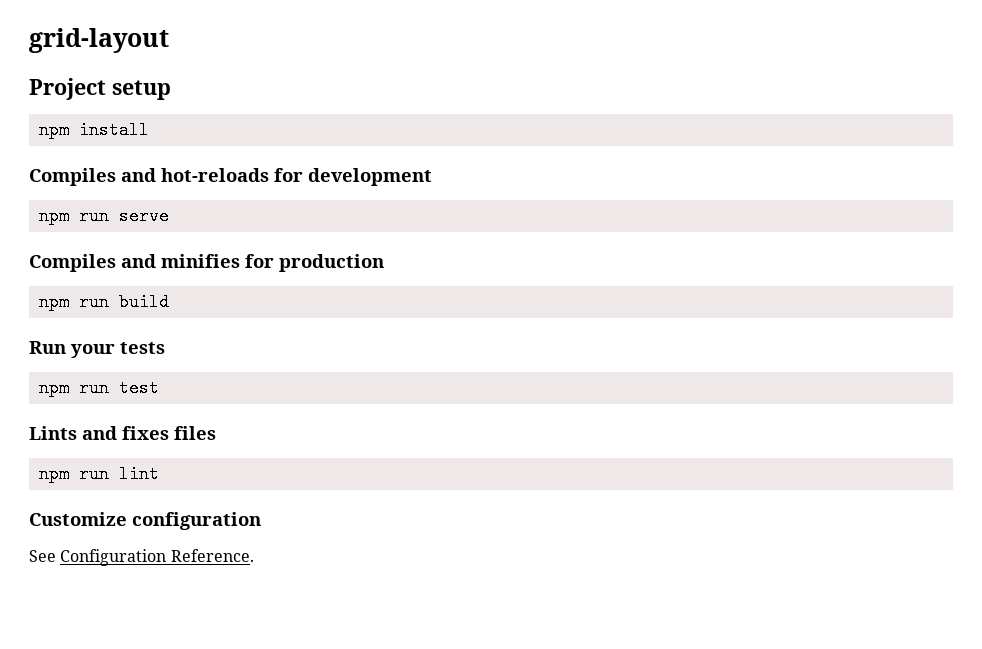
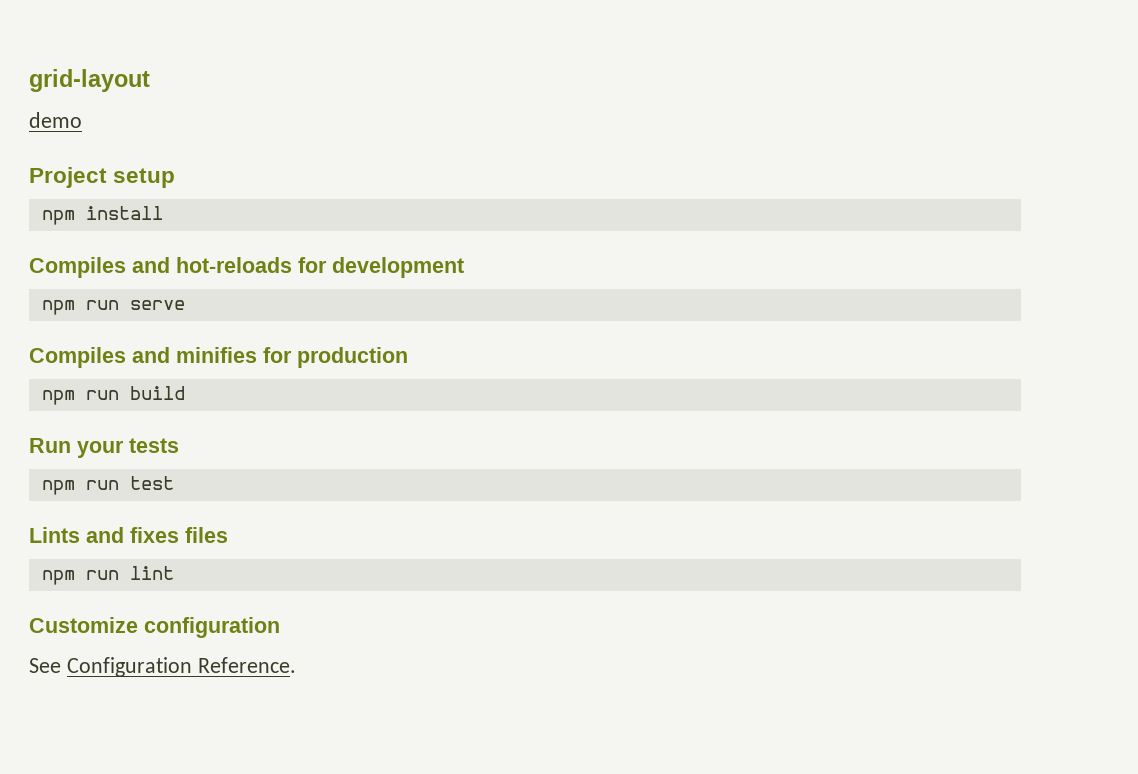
+ demo

